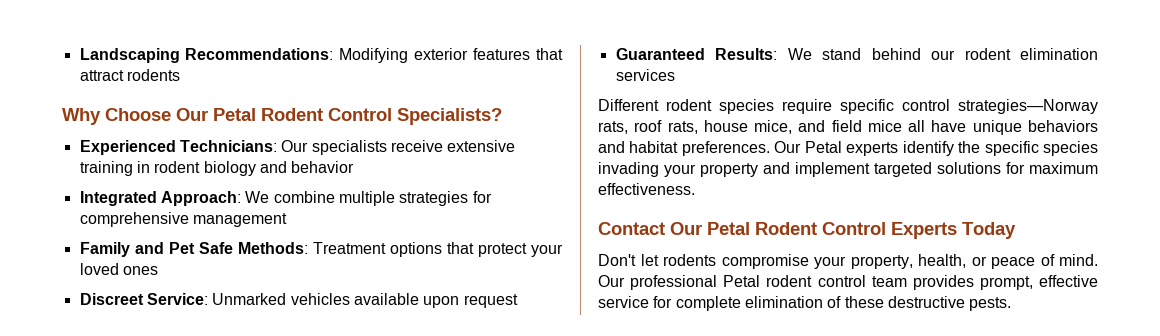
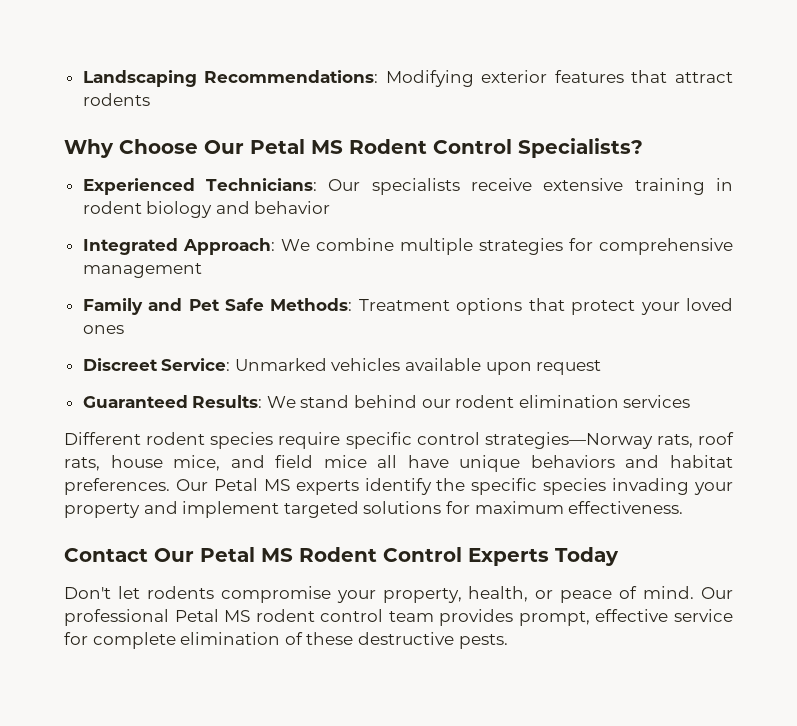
- Why Choose Our Petal Rodent Control Specialists?
+ Why Choose Our Petal MS Rodent Control Specialists?
- Our Petal experts identify the specific species invading your property and implement targeted solutions for maximum effectiveness.
+ Our Petal MS experts identify the specific species invading your property and implement targeted solutions for maximum effectiveness.
- Contact Our Petal Rodent Control Experts Today
+ Contact Our Petal MS Rodent Control Experts Today
- Our professional Petal rodent control team provides prompt, effective service for complete elimination of these destructive pests.
+ Our professional Petal MS rodent control team provides prompt, effective service for complete elimination of these destructive pests.

